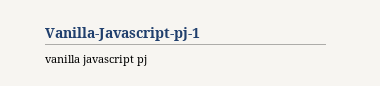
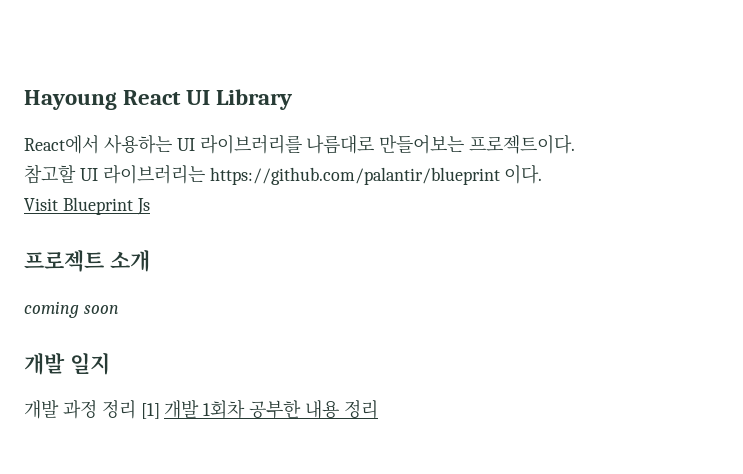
- Vanilla-Javascript-pj-1
- vanilla javascript pj
+ Hayoung React UI Library
+ React에서 사용하는 UI 라이브러리를 나름대로 만들어보는 프로젝트이다.
+ 참고할 UI 라이브러리는 https://github.com/palantir/blueprint 이다.
+ Visit Blueprint Js
+ 프로젝트 소개
+ coming soon
+ 개발 일지
+ 개발 과정 정리 [1] 개발 1회차 공부한 내용 정리

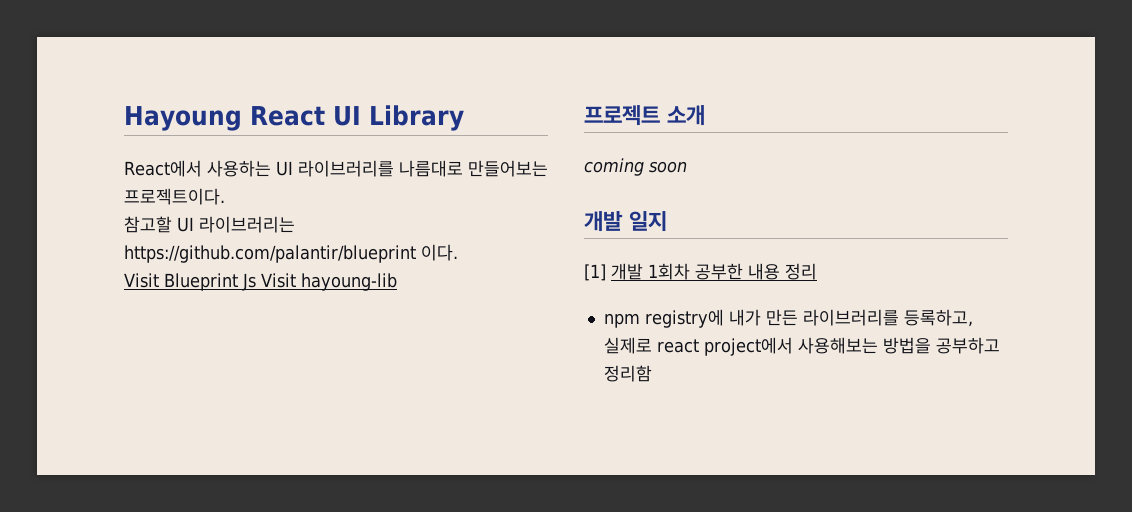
- Visit Blueprint Js
+ Visit Blueprint Js Visit hayoung-lib
- 개발 과정 정리 [1] 개발 1회차 공부한 내용 정리
+ [1] 개발 1회차 공부한 내용 정리
+ npm registry에 내가 만든 라이브러리를 등록하고, 실제로 react project에서 사용해보는 방법을 공부하고 정리함

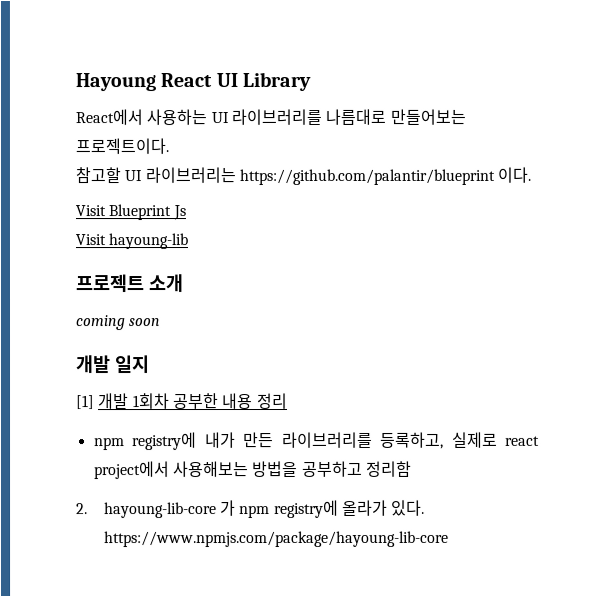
- Visit Blueprint Js Visit hayoung-lib
+ Visit Blueprint Js
+ Visit hayoung-lib
+ 2. hayoung-lib-core 가 npm registry에 올라가 있다. https://www.npmjs.com/package/hayoung-lib-core

